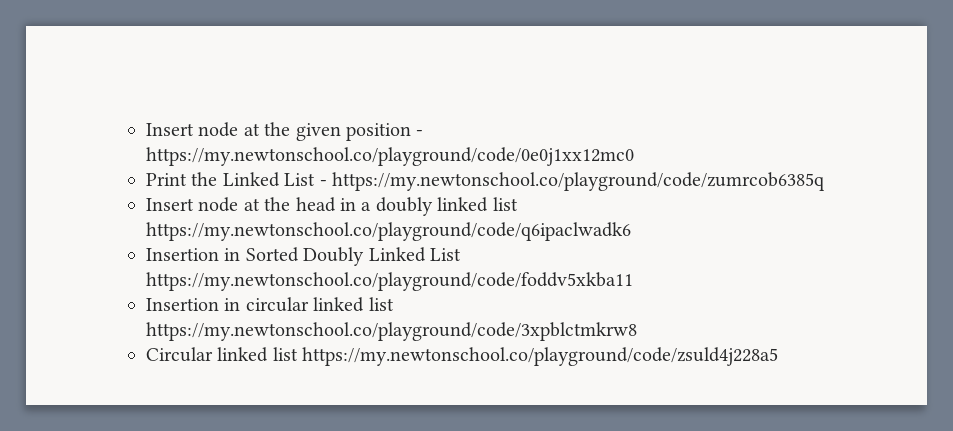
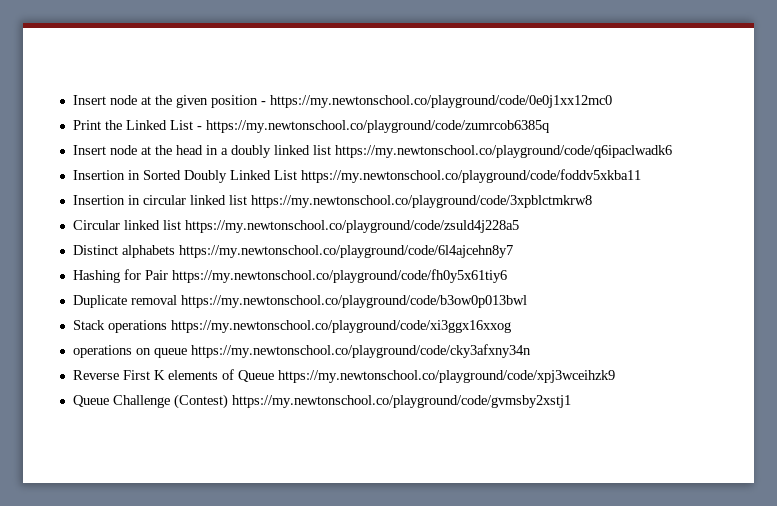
+ Distinct alphabets https://my.newtonschool.co/playground/code/6l4ajcehn8y7
+ Hashing for Pair https://my.newtonschool.co/playground/code/fh0y5x61tiy6
+ Duplicate removal https://my.newtonschool.co/playground/code/b3ow0p013bwl
+ Stack operations https://my.newtonschool.co/playground/code/xi3ggx16xxog
+ operations on queue https://my.newtonschool.co/playground/code/cky3afxny34n
+ Reverse First K elements of Queue https://my.newtonschool.co/playground/code/xpj3wceihzk9
+ Queue Challenge (Contest) https://my.newtonschool.co/playground/code/gvmsby2xstj1

